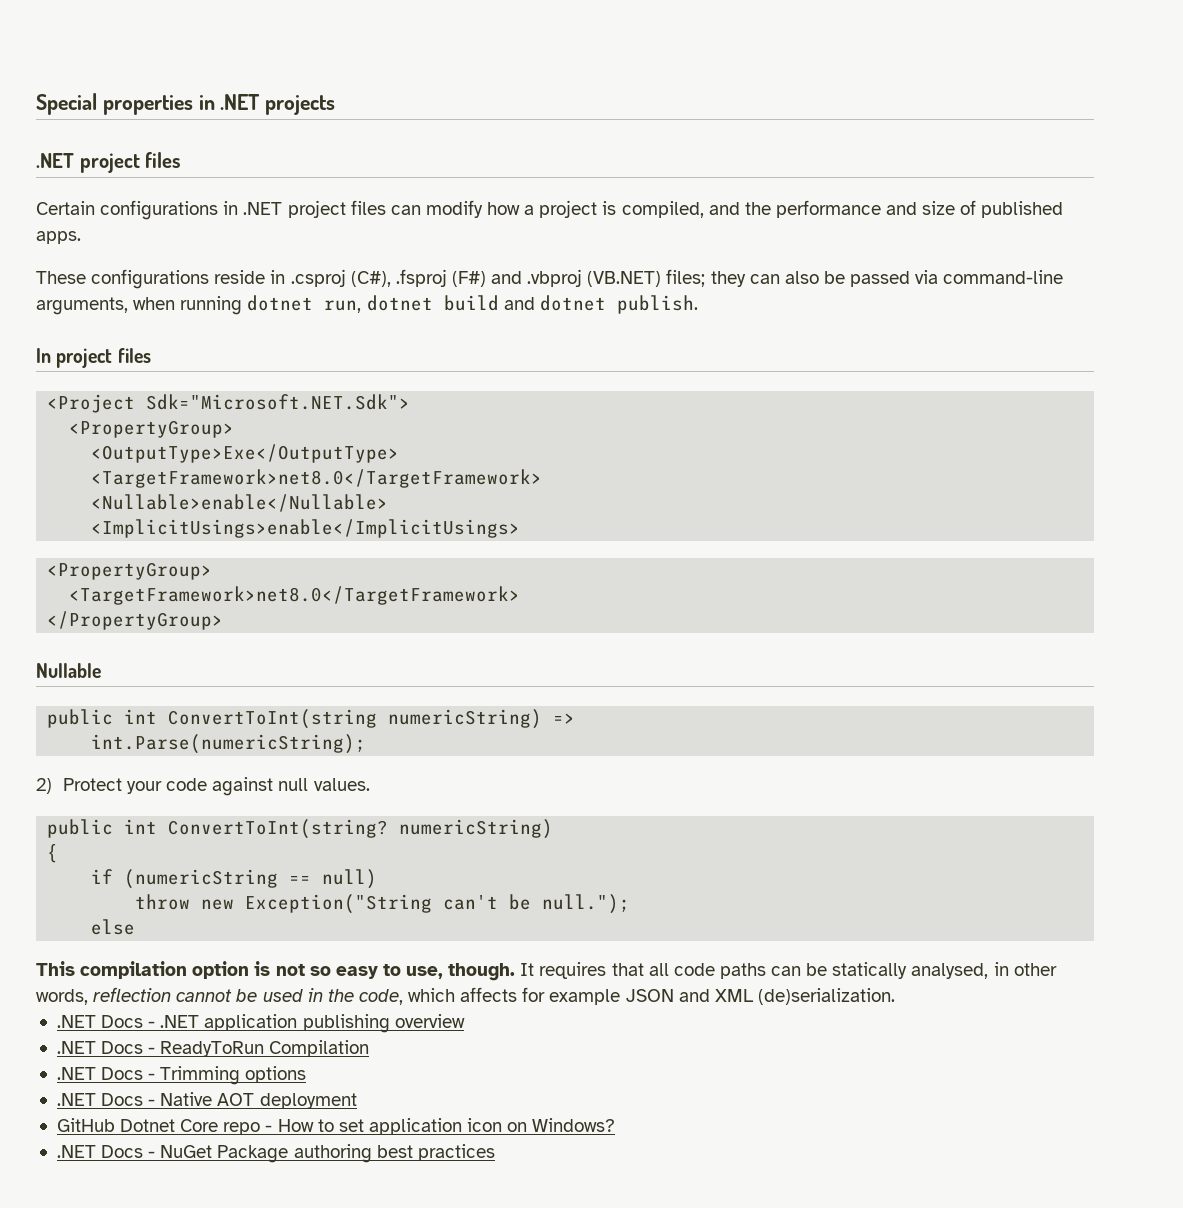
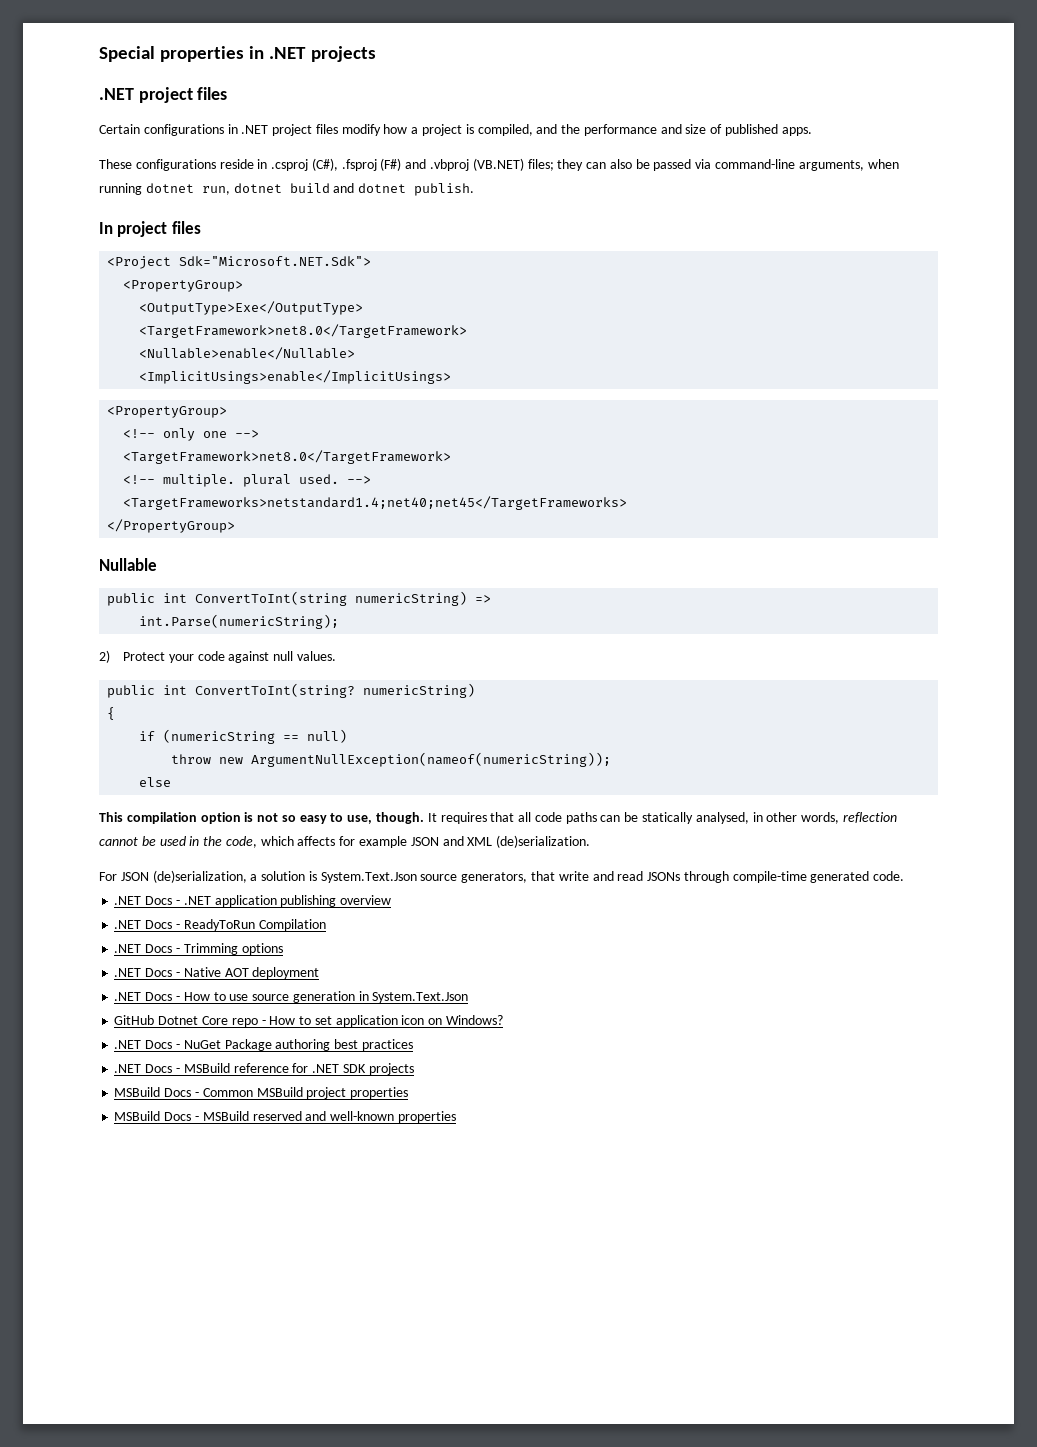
- Certain configurations in .NET project files can modify how a project is compiled, and the performance and size of published apps.
+ Certain configurations in .NET project files modify how a project is compiled, and the performance and size of published apps.
  <ImplicitUsings>enable</ImplicitUsings>
  <PropertyGroup>
+ <!-- only one -->
  <TargetFramework>net8.0</TargetFramework>
+ <!-- multiple. plural used. -->
+ <TargetFrameworks>netstandard1.4;net40;net45</TargetFrameworks>
- throw new Exception("String can't be null.");
+ throw new ArgumentNullException(nameof(numericString));
+ For JSON (de)serialization, a solution is System.Text.Json source generators, that write and read JSONs through compile-time generated code.
+ .NET Docs - How to use source generation in System.Text.Json
+ .NET Docs - MSBuild reference for .NET SDK projects
+ MSBuild Docs - Common MSBuild project properties
+ MSBuild Docs - MSBuild reserved and well-known properties

